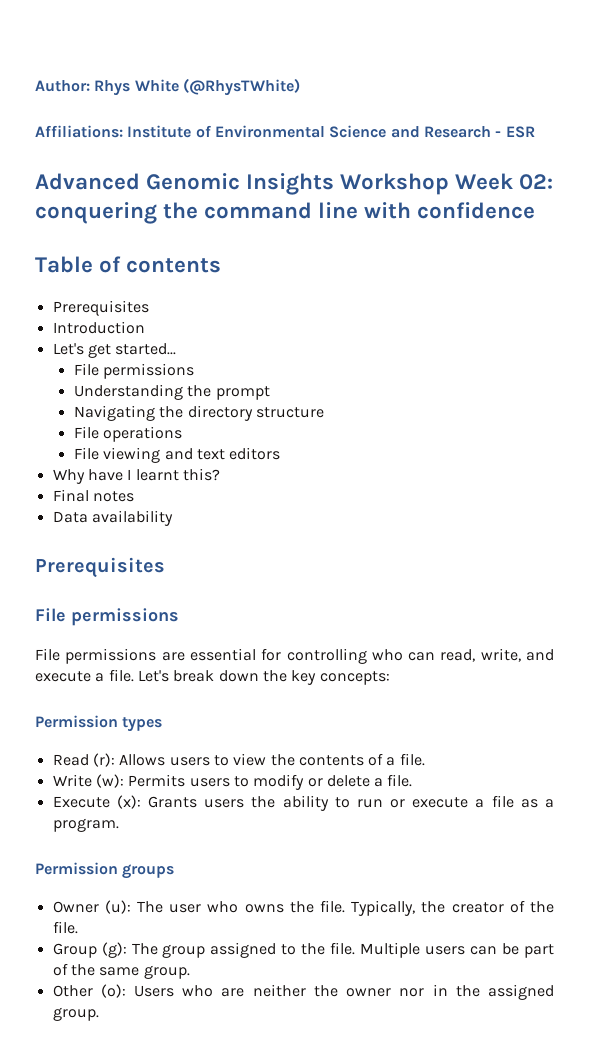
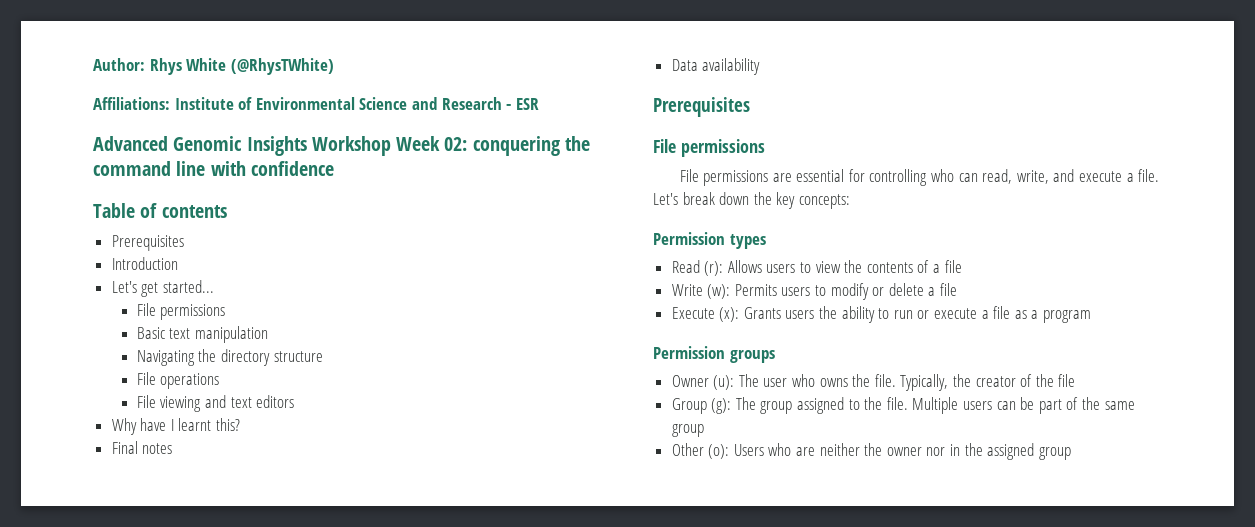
- Understanding the prompt
+ Basic text manipulation
- Read (r): Allows users to view the contents of a file.
+ Read (r): Allows users to view the contents of a file
- Write (w): Permits users to modify or delete a file.
+ Write (w): Permits users to modify or delete a file
- Execute (x): Grants users the ability to run or execute a file as a program.
+ Execute (x): Grants users the ability to run or execute a file as a program
- Typically, the creator of the file.
+ Typically, the creator of the file
- Multiple users can be part of the same group.
+ Multiple users can be part of the same group
- Other (o): Users who are neither the owner nor in the assigned group.
+ Other (o): Users who are neither the owner nor in the assigned group

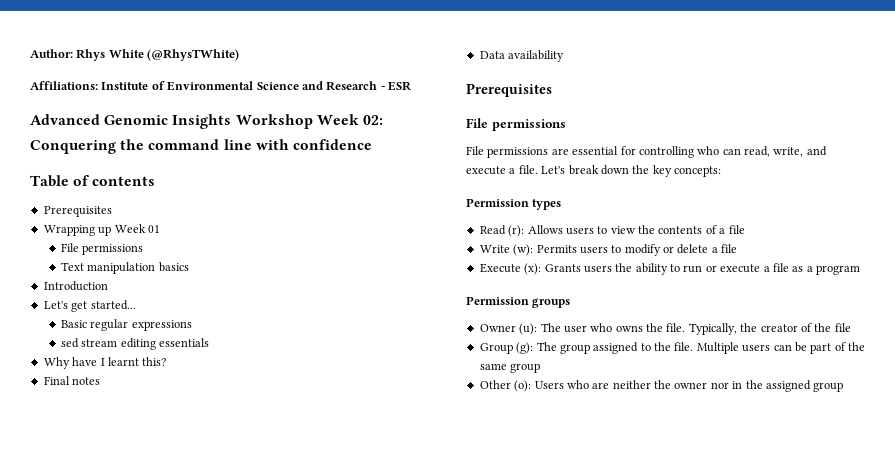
- Advanced Genomic Insights Workshop Week 02: conquering the command line with confidence
+ Advanced Genomic Insights Workshop Week 02:
+ Conquering the command line with confidence
+ Wrapping up Week 01
+ File permissions
+ Text manipulation basics
  Introduction
  Let's get started...
- File permissions
- Basic text manipulation
- Navigating the directory structure
- File operations
- File viewing and text editors
+ Basic regular expressions
+ sed stream editing essentials

